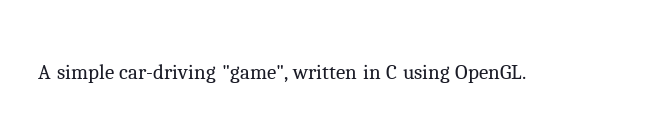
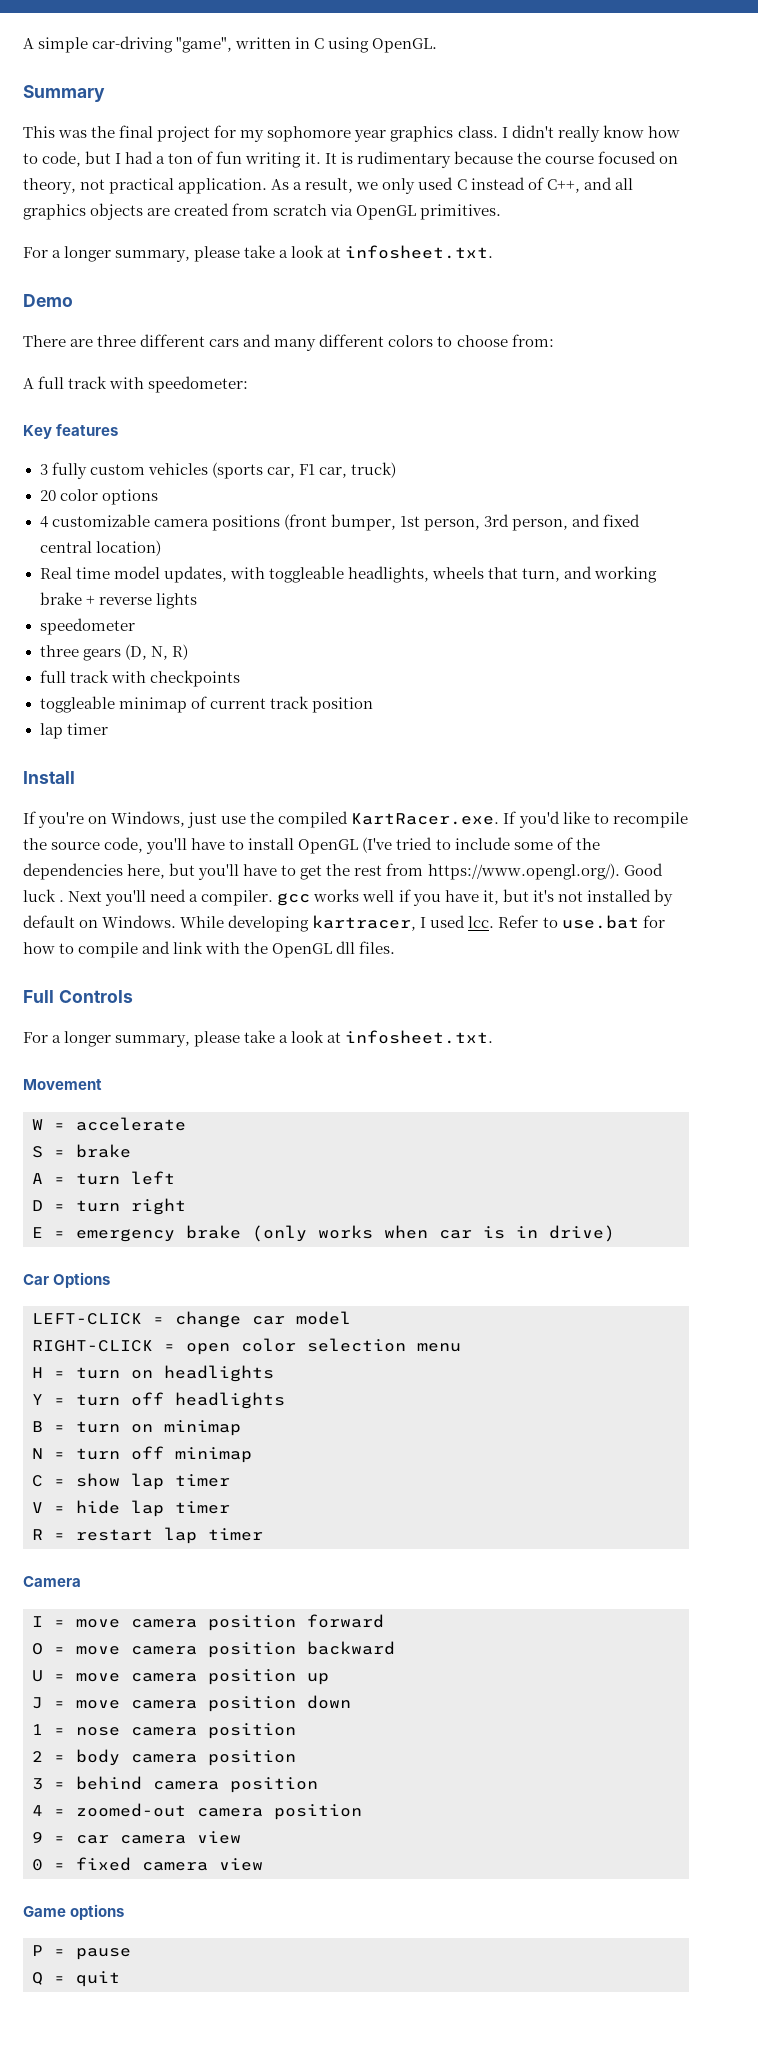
+ Summary
+ This was the final project for my sophomore year graphics class. I didn't really know how to code, but I had a ton of fun writing it. It is rudimentary because the course focused on theory, not practical application. As a result, we only used C instead of C++, and all graphics objects are created from scratch via OpenGL primitives.
+ For a longer summary, please take a look at infosheet.txt.
+ Demo
+ There are three different cars and many different colors to choose from:
+ A full track with speedometer:
+ Key features
+ 3 fully custom vehicles (sports car, F1 car, truck)
+ 20 color options
+ 4 customizable camera positions (front bumper, 1st person, 3rd person, and fixed central location)
+ Real time model updates, with toggleable headlights, wheels that turn, and working brake + reverse lights
+ speedometer
+ three gears (D, N, R)
+ full track with checkpoints
+ toggleable minimap of current track position
+ lap timer
+ Install
+ If you're on Windows, just use the compiled KartRacer.exe. If you'd like to recompile the source code, you'll have to install OpenGL (I've tried to include some of the dependencies here, but you'll have to get the rest from https://www.opengl.org/). Good luck . Next you'll need a compiler. gcc works well if you have it, but it's not installed by default on Windows. While developing kartracer, I used lcc. Refer to use.bat for how to compile and link with the OpenGL dll files.
+ Full Controls
+ For a longer summary, please take a look at infosheet.txt.
+ Movement
+ W = accelerate
+ S = brake
+ A = turn left
+ D = turn right
+ E = emergency brake (only works when car is in drive)
+ Car Options
+ LEFT-CLICK = change car model
+ RIGHT-CLICK = open color selection menu
+ H = turn on headlights
+ Y = turn off headlights
+ B = turn on minimap
+ N = turn off minimap
+ C = show lap timer
+ V = hide lap timer
+ R = restart lap timer
+ Camera
+ I = move camera position forward
+ O = move camera position backward
+ U = move camera position up
+ J = move camera position down
+ 1 = nose camera position
+ 2 = body camera position
+ 3 = behind camera position
+ 4 = zoomed-out camera position
+ 9 = car camera view
+ 0 = fixed camera view
+ Game options
+ P = pause
+ Q = quit

